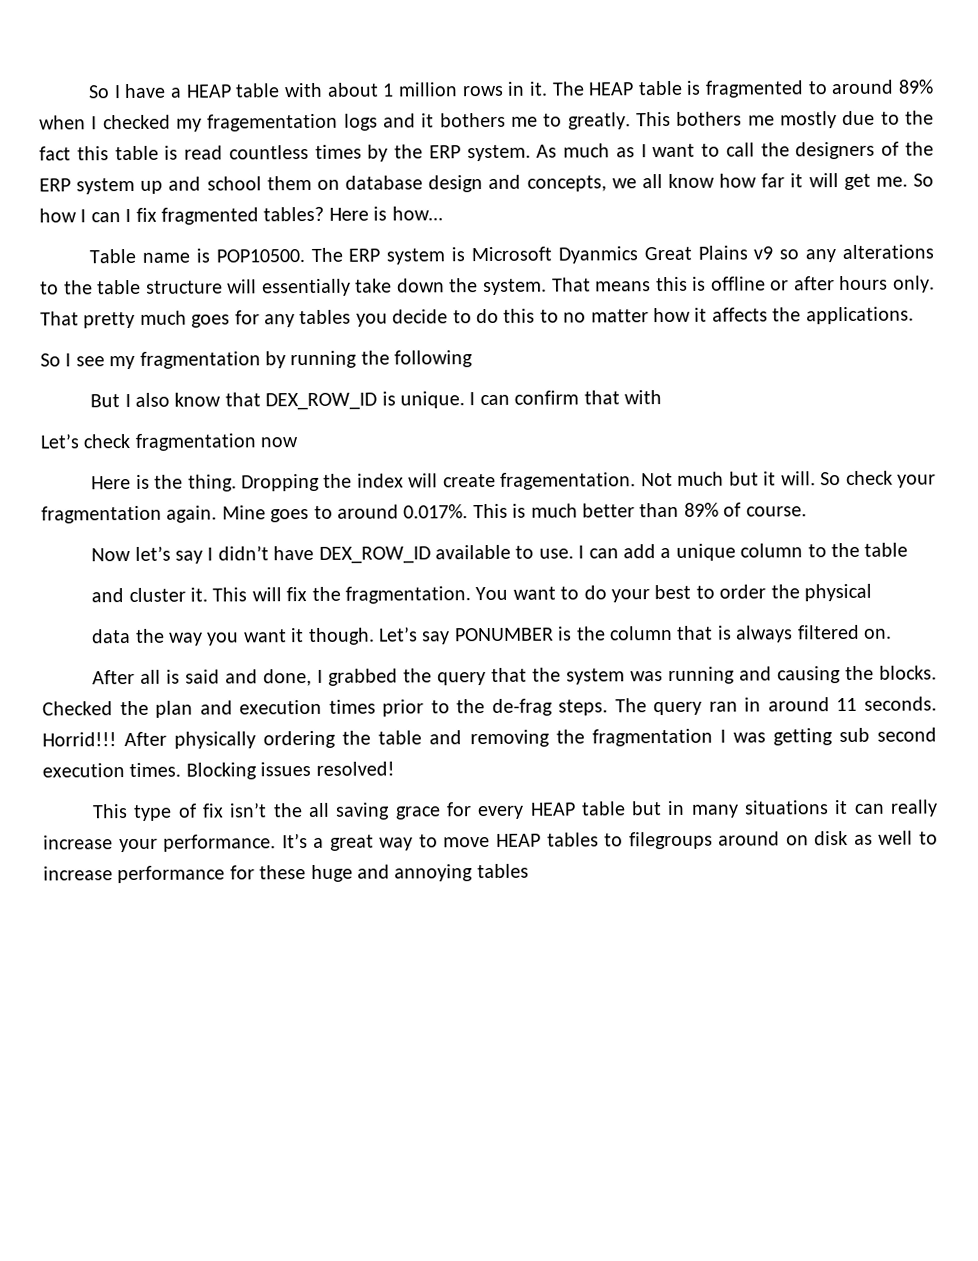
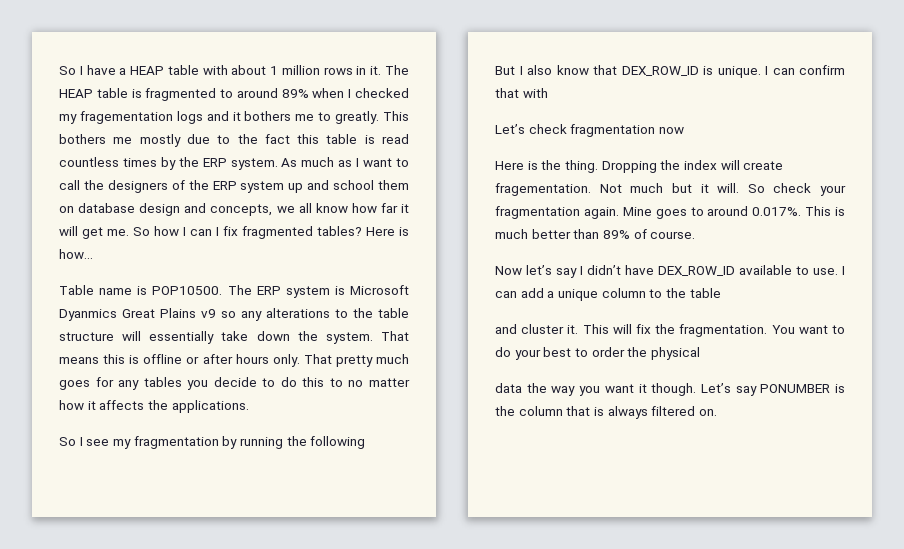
- After all is said and done, I grabbed the query that the system was running and causing the blocks. Checked the plan and execution times prior to the de-frag steps. The query ran in around 11 seconds. Horrid!!! After physically ordering the table and removing the fragmentation I was getting sub second execution times. Blocking issues resolved!
- This type of fix isn’t the all saving grace for every HEAP table but in many situations it can really increase your performance. It’s a great way to move HEAP tables to filegroups around on disk as well to increase performance for these huge and annoying tables

